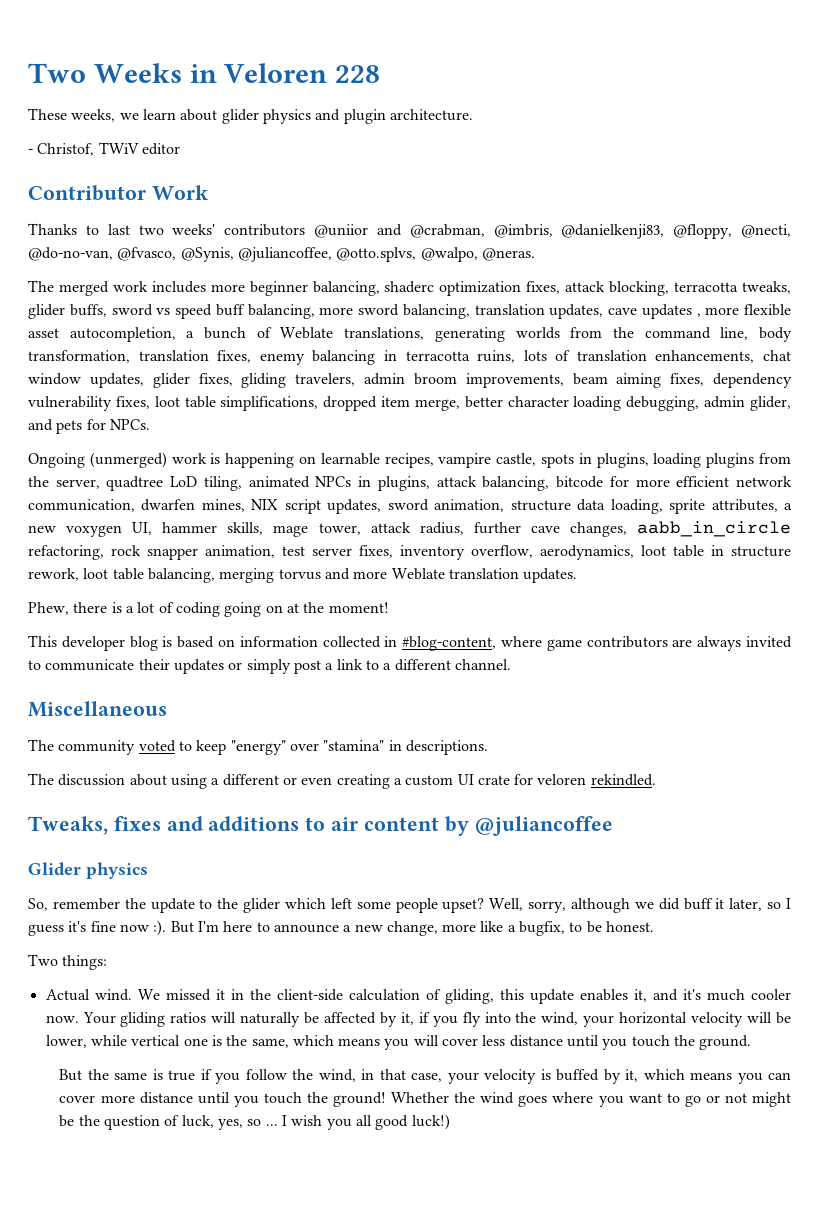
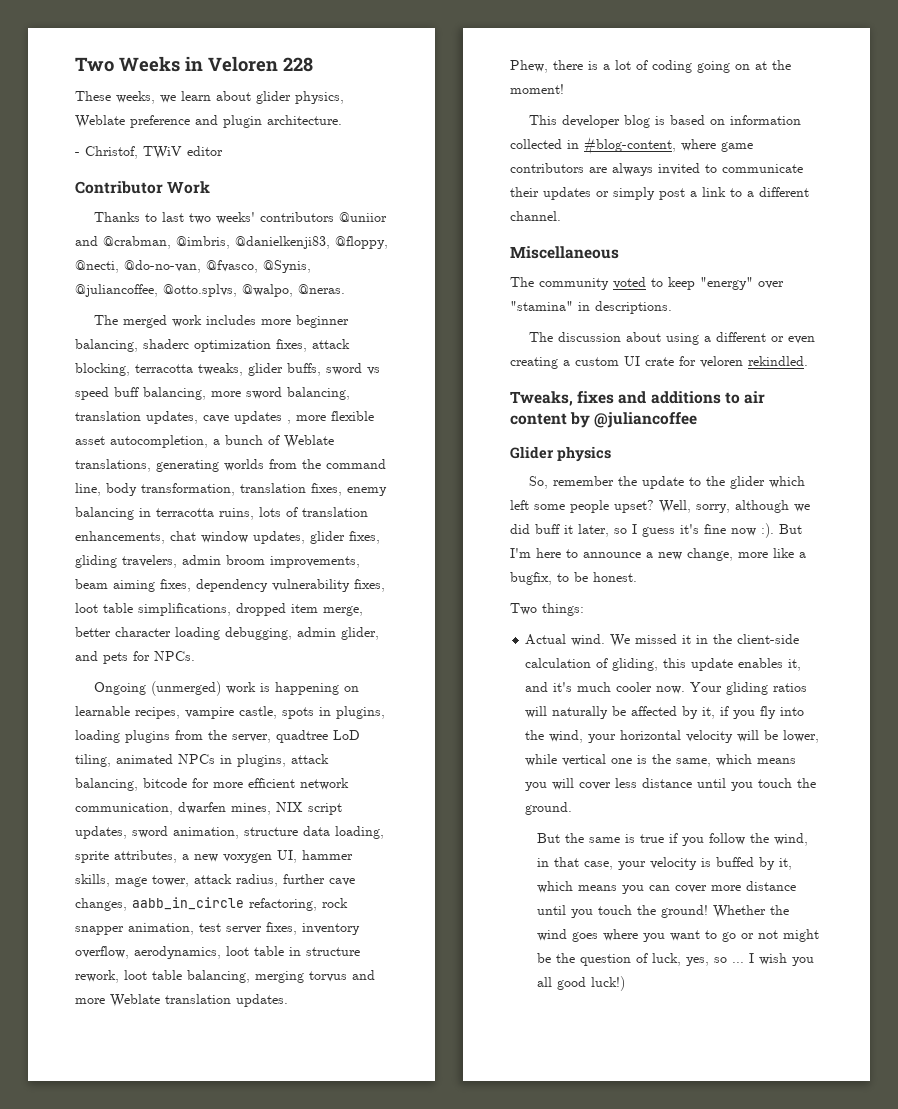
- These weeks, we learn about glider physics and plugin architecture.
+ These weeks, we learn about glider physics, Weblate preference and plugin architecture.

